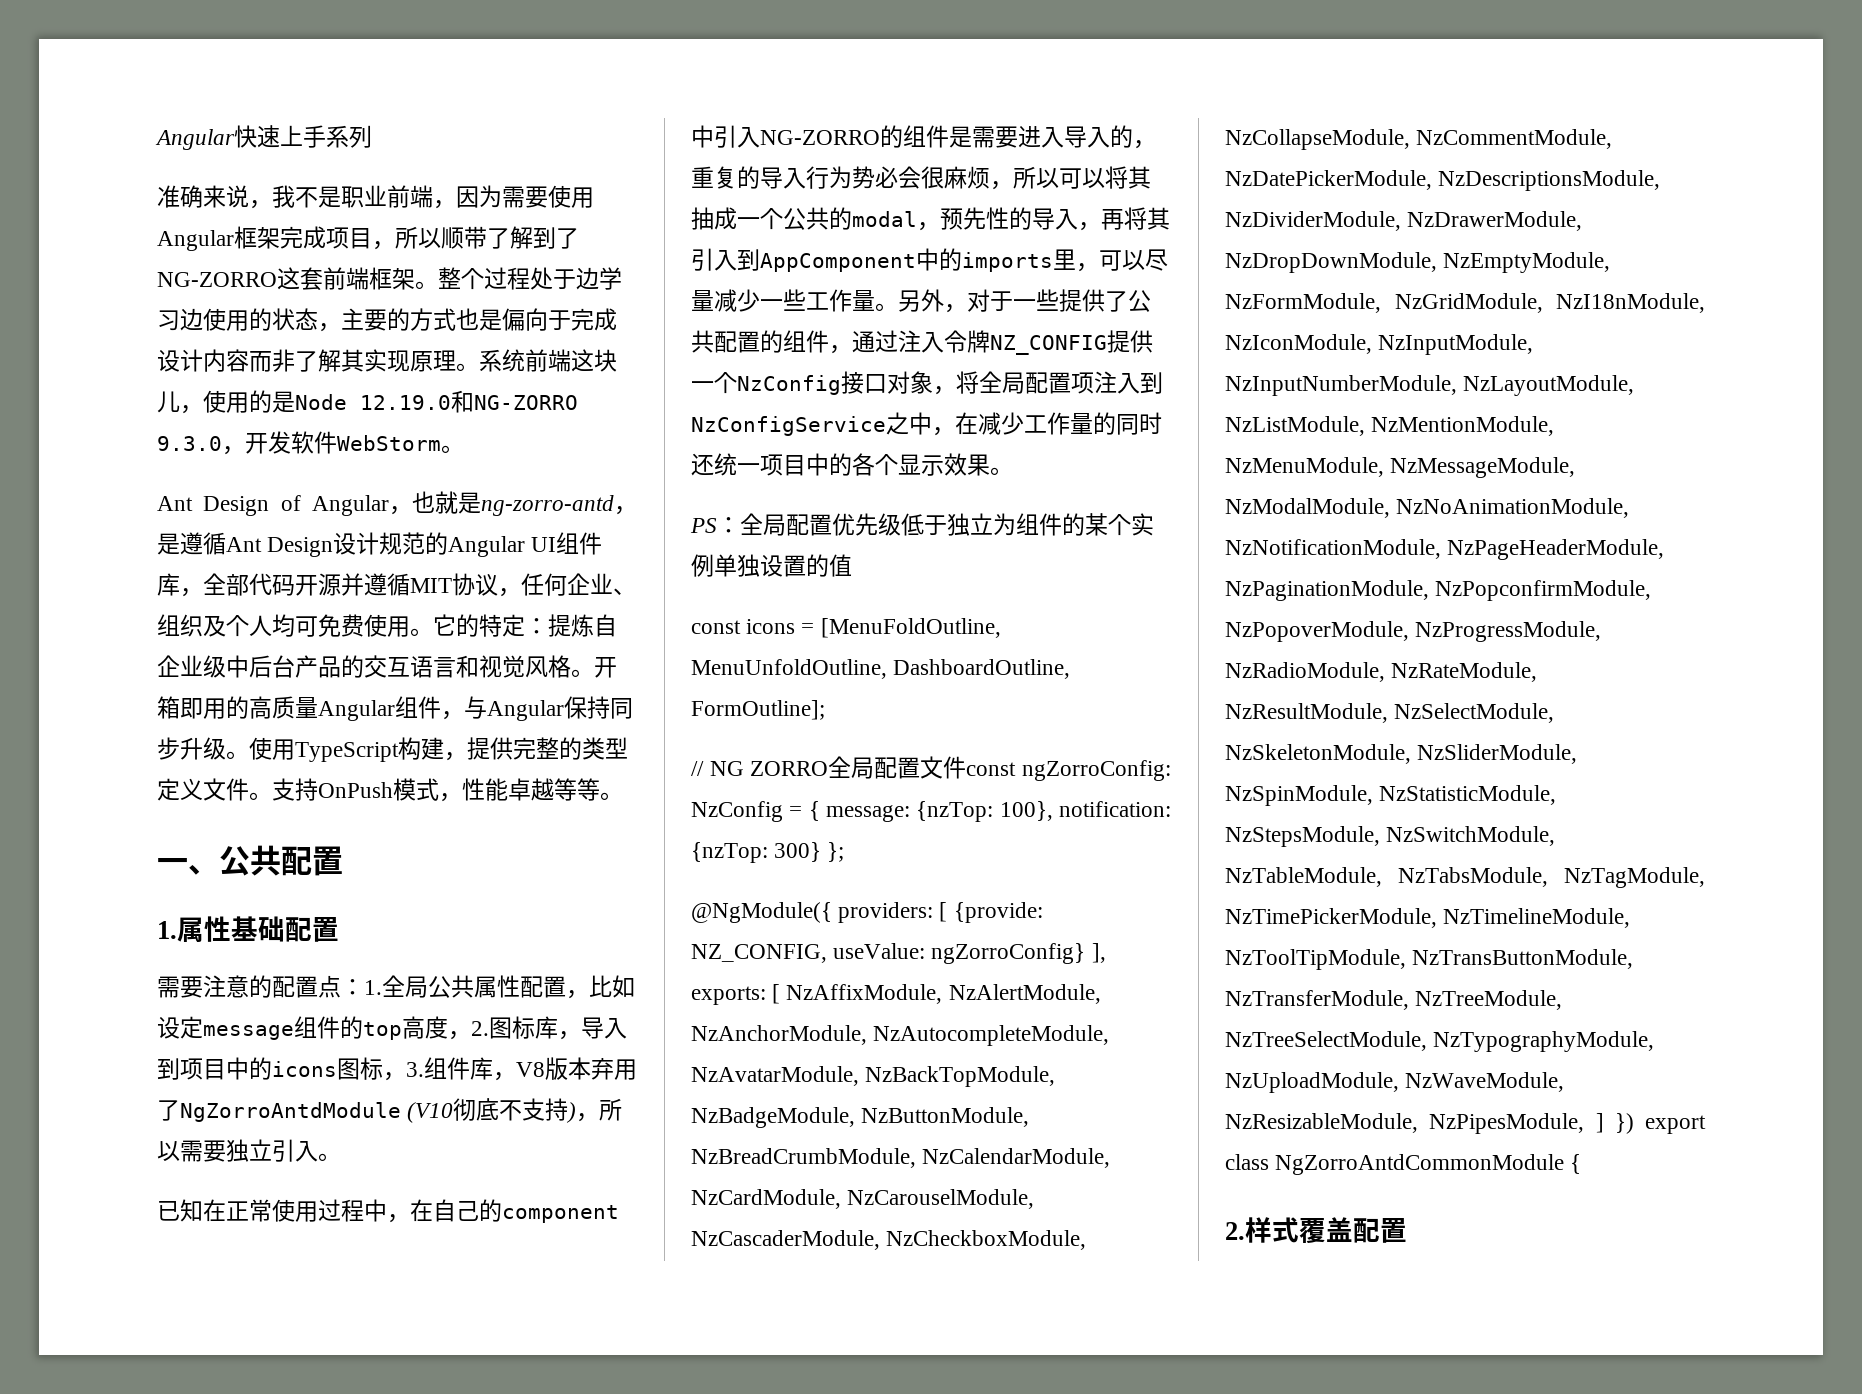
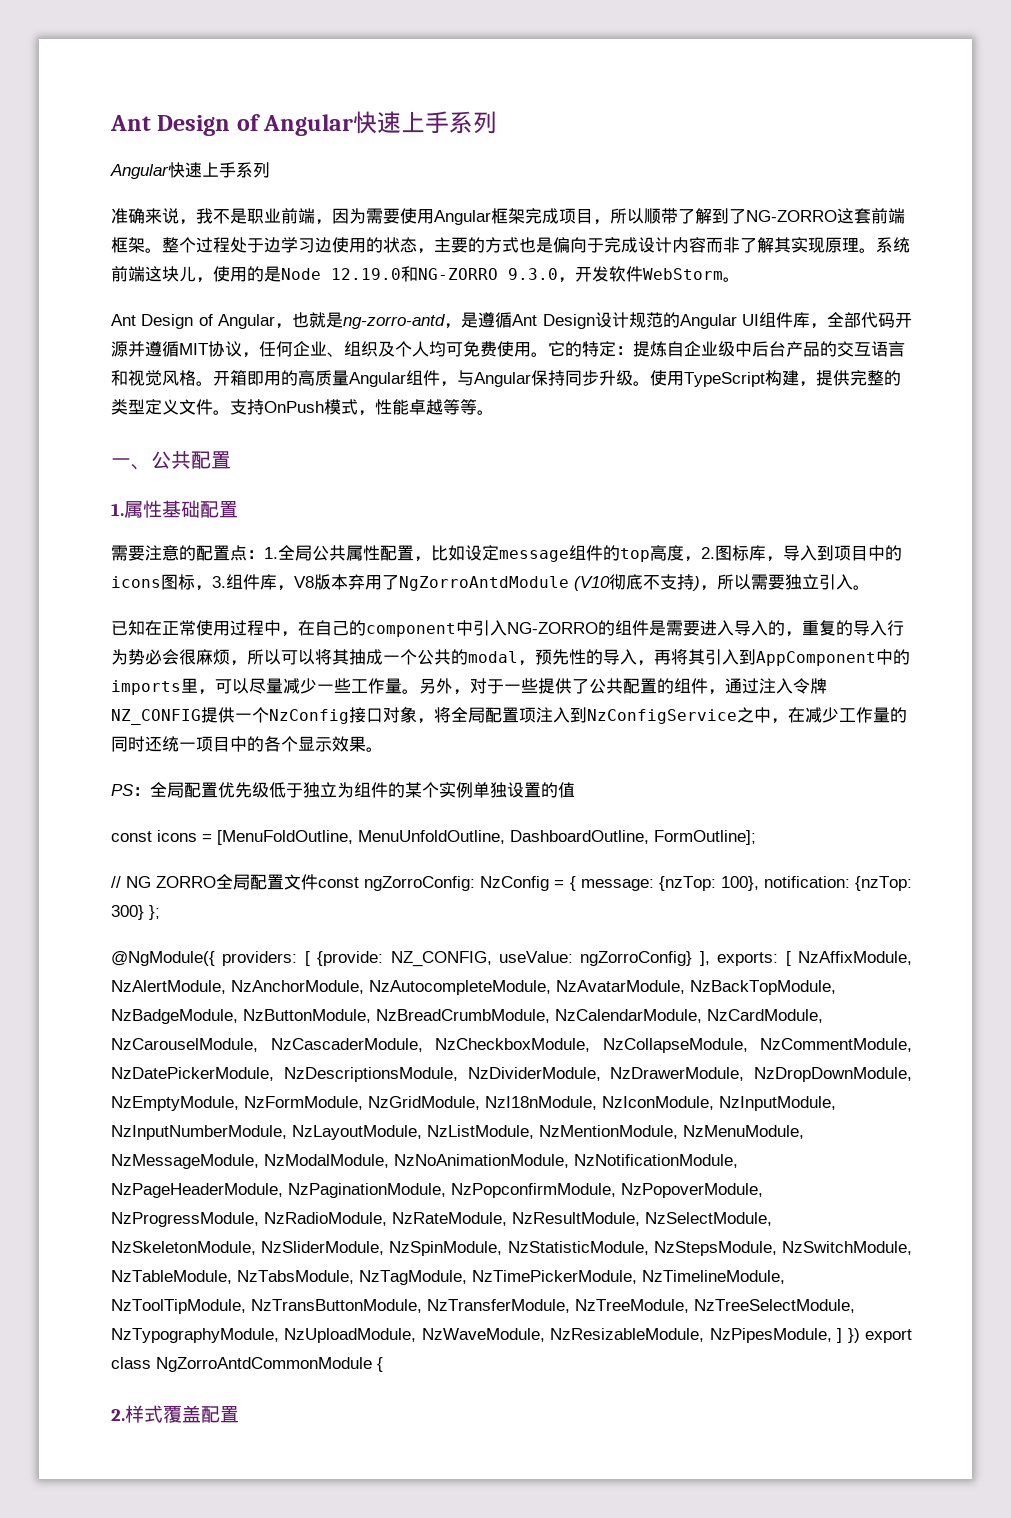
+ Ant Design of Angular快速上手系列

